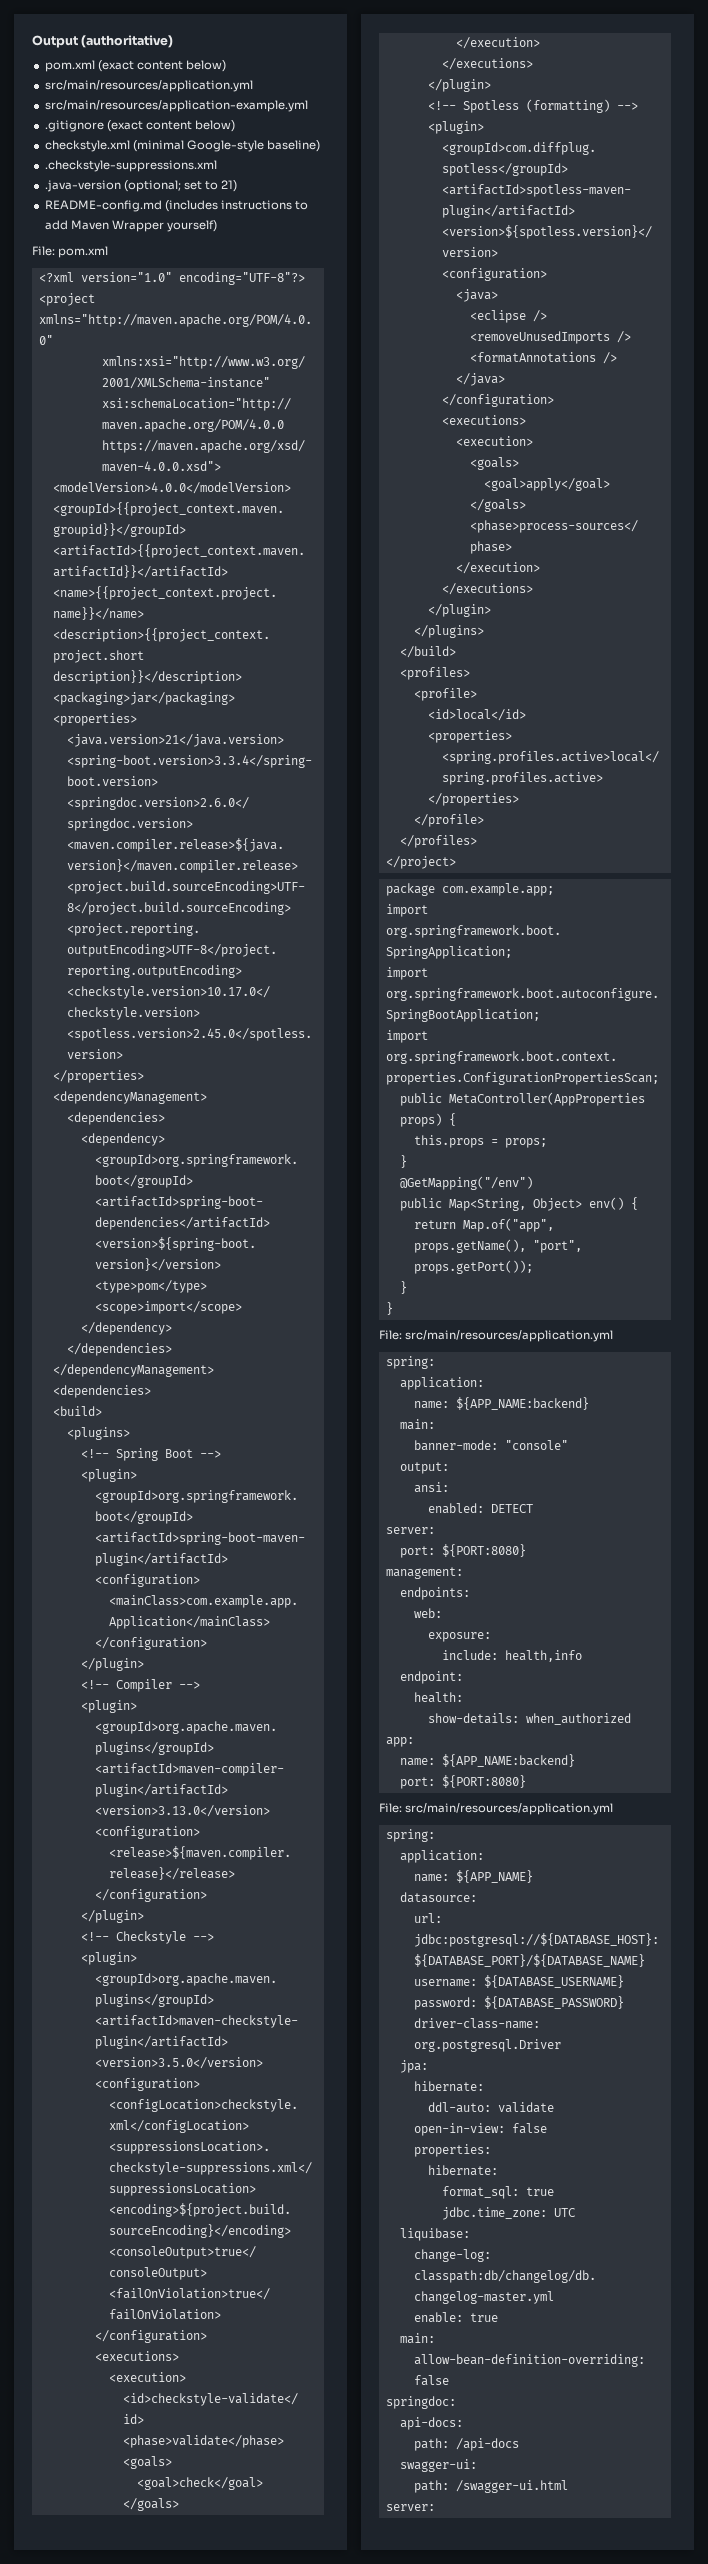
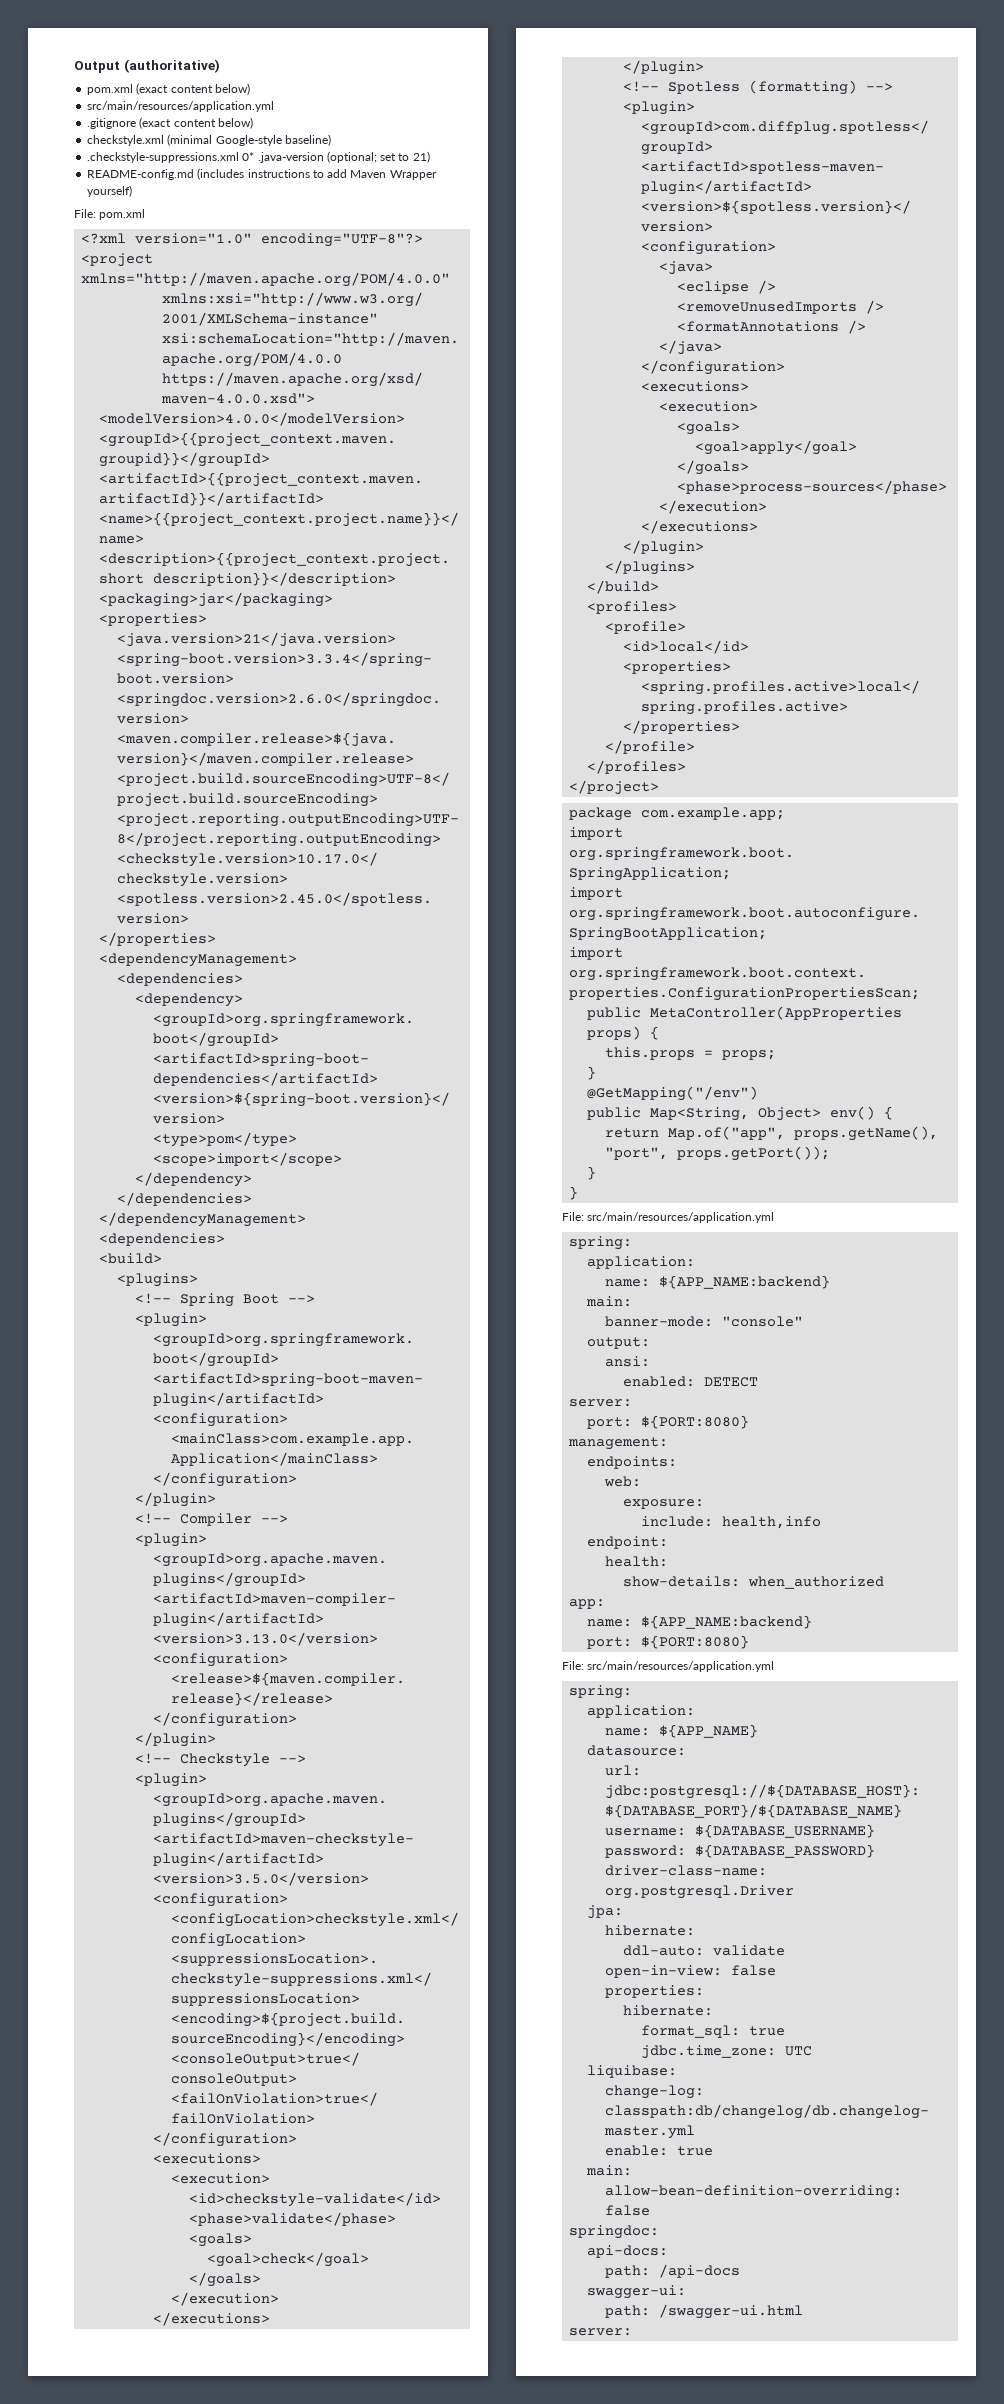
- src/main/resources/application-example.yml
- .checkstyle-suppressions.xml
- .java-version (optional; set to 21)
+ .checkstyle-suppressions.xml 0* .java-version (optional; set to 21)

